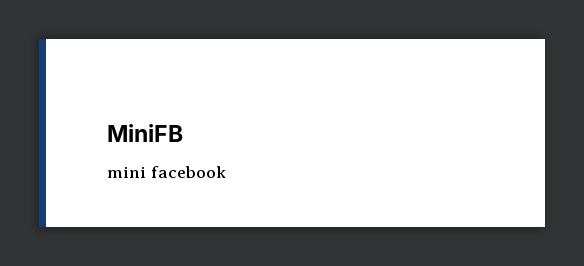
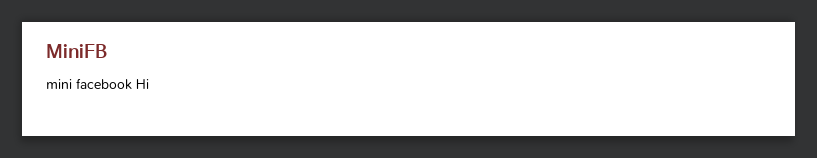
- mini facebook
+ mini facebook Hi

